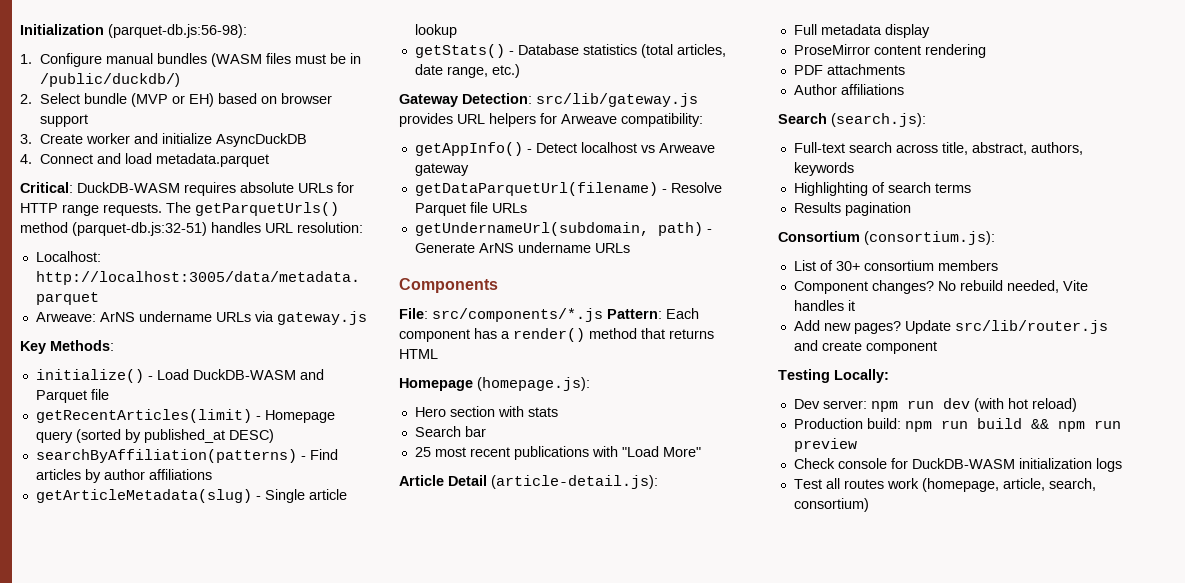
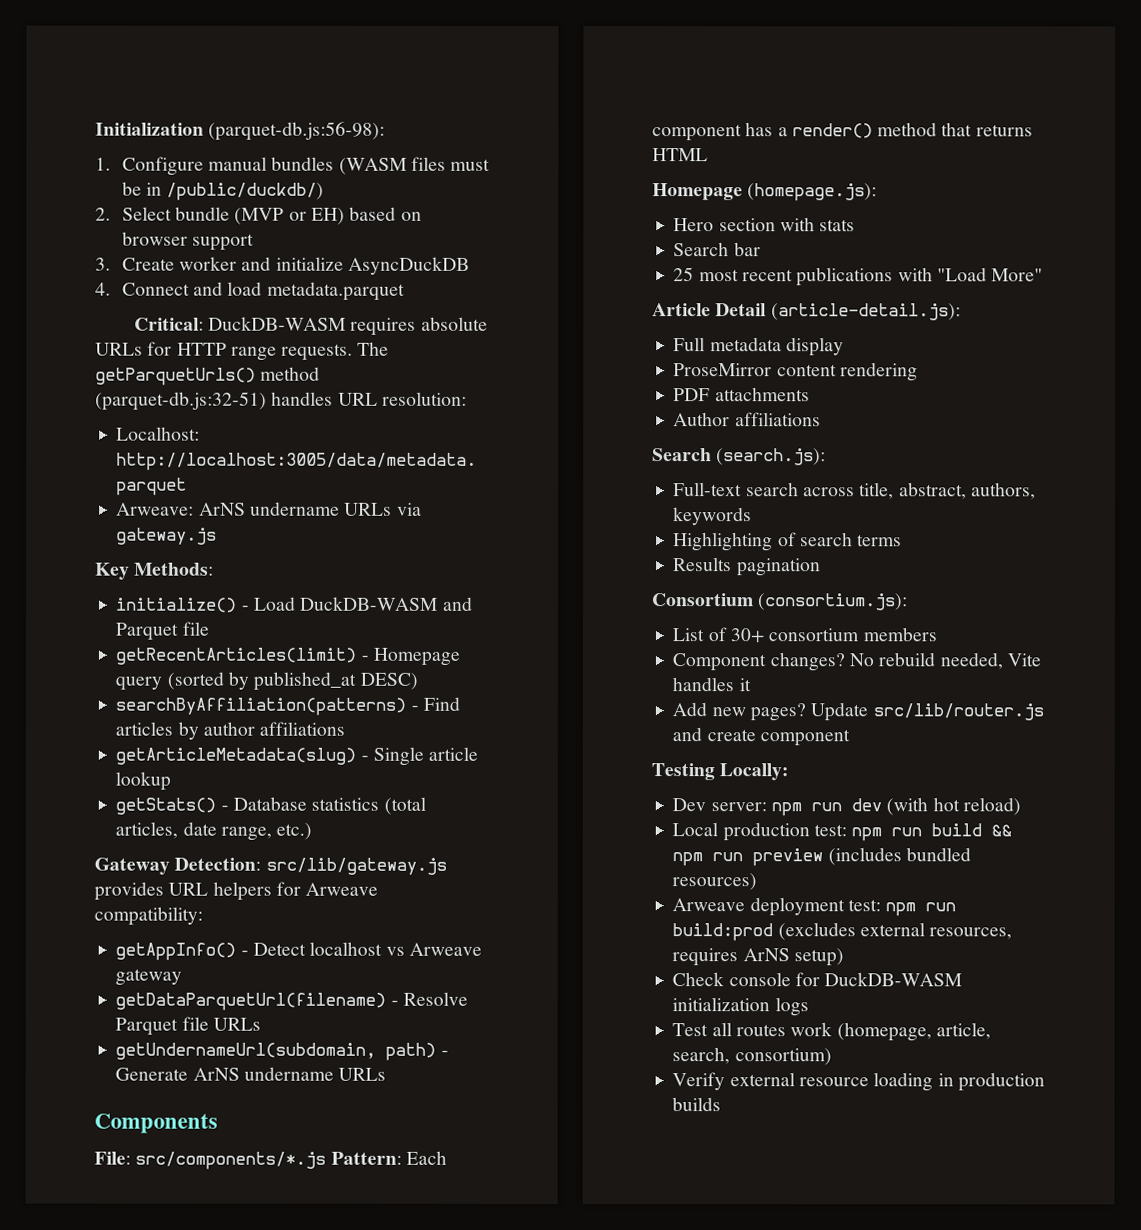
- Production build: npm run build && npm run preview
+ Local production test: npm run build && npm run preview (includes bundled resources)
+ Arweave deployment test: npm run build:prod (excludes external resources, requires ArNS setup)
+ Verify external resource loading in production builds

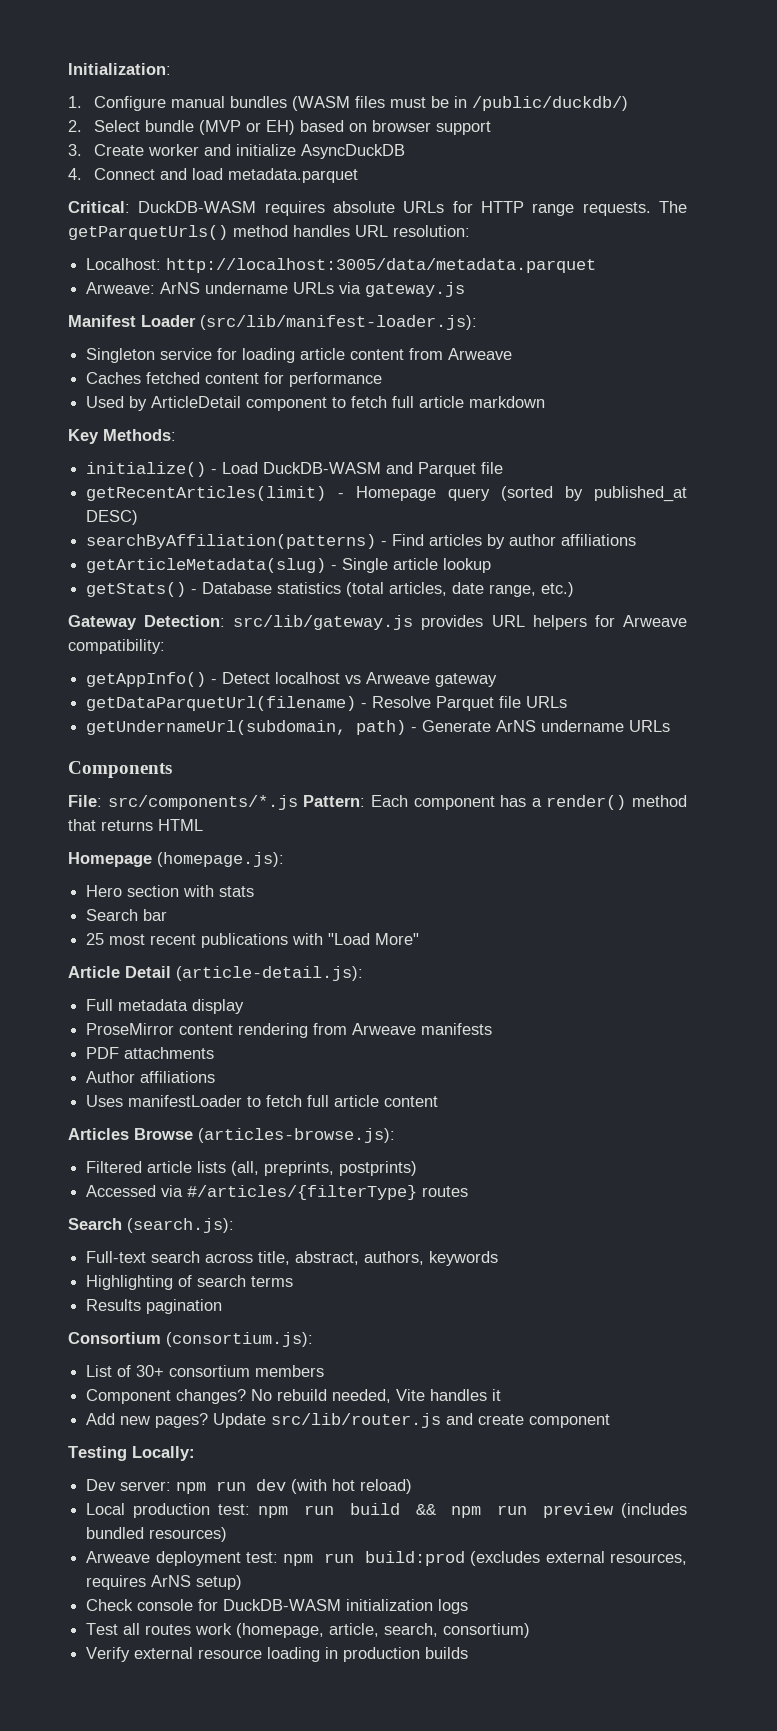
- Initialization (parquet-db.js:56-98):
+ Initialization:
- The getParquetUrls() method (parquet-db.js:32-51) handles URL resolution:
+ The getParquetUrls() method handles URL resolution:
+ Manifest Loader (src/lib/manifest-loader.js):
+ Singleton service for loading article content from Arweave
+ Caches fetched content for performance
+ Used by ArticleDetail component to fetch full article markdown
- ProseMirror content rendering
+ ProseMirror content rendering from Arweave manifests
+ Uses manifestLoader to fetch full article content
+ Articles Browse (articles-browse.js):
+ Filtered article lists (all, preprints, postprints)
+ Accessed via #/articles/{filterType} routes

